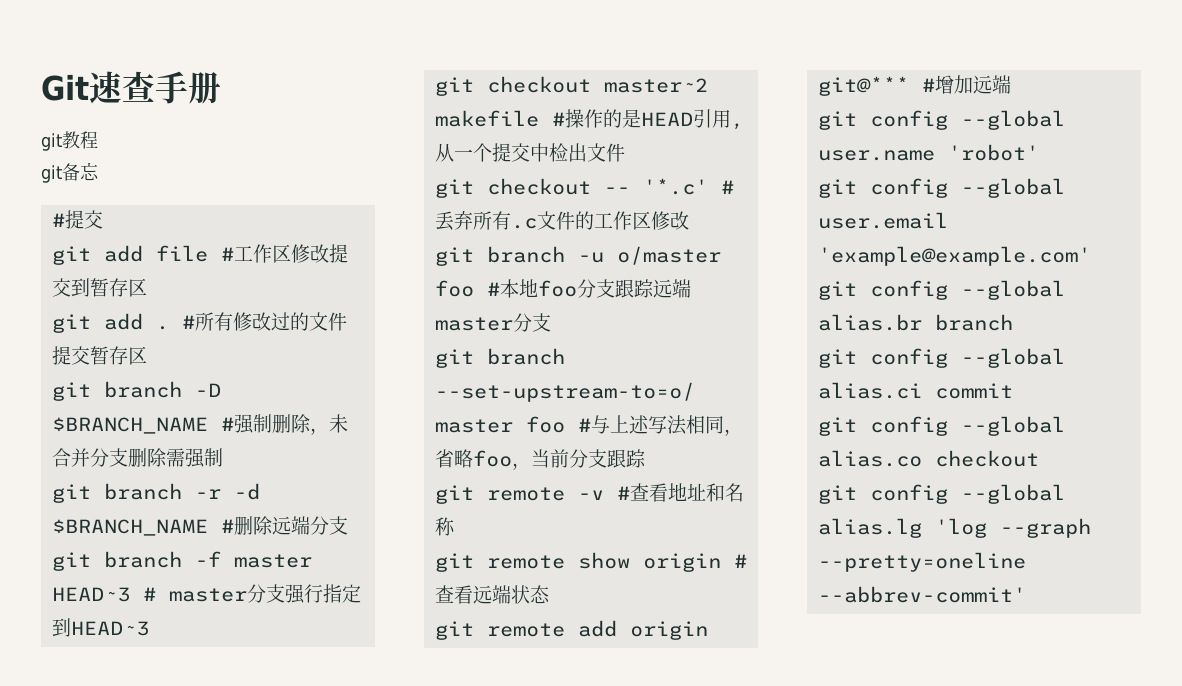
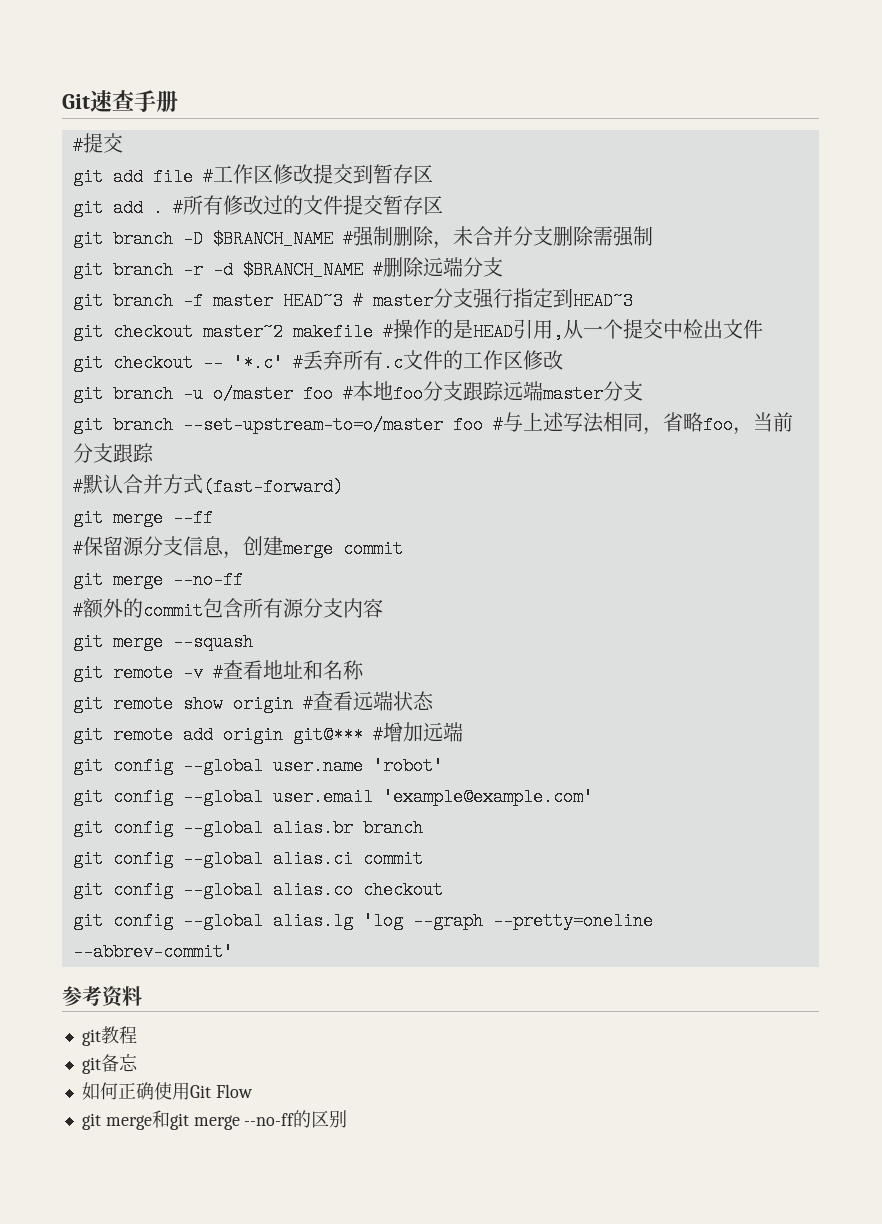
- git教程
- git备忘
+ #默认合并方式(fast-forward)
+ git merge --ff
+ #保留源分支信息，创建merge commit
+ git merge --no-ff
+ #额外的commit包含所有源分支内容
+ git merge --squash
+ 参考资料
+ git教程
+ git备忘
+ 如何正确使用Git Flow
+ git merge和git merge --no-ff的区别

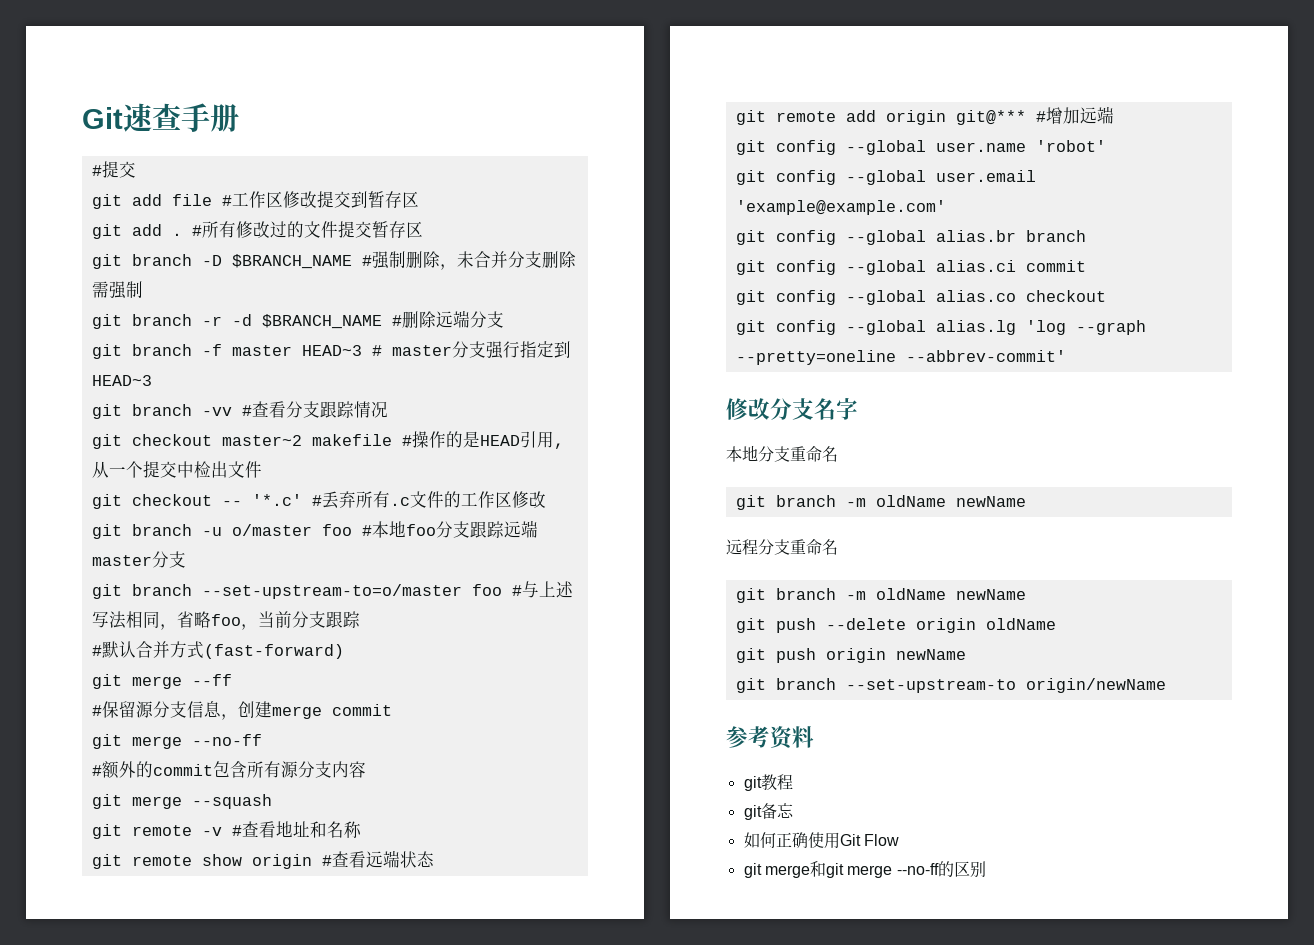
+ git branch -vv #查看分支跟踪情况
+ 修改分支名字
+ 本地分支重命名
+ git branch -m oldName newName
+ 远程分支重命名
+ git branch -m oldName newName
+ git push --delete origin oldName
+ git push origin newName
+ git branch --set-upstream-to origin/newName

